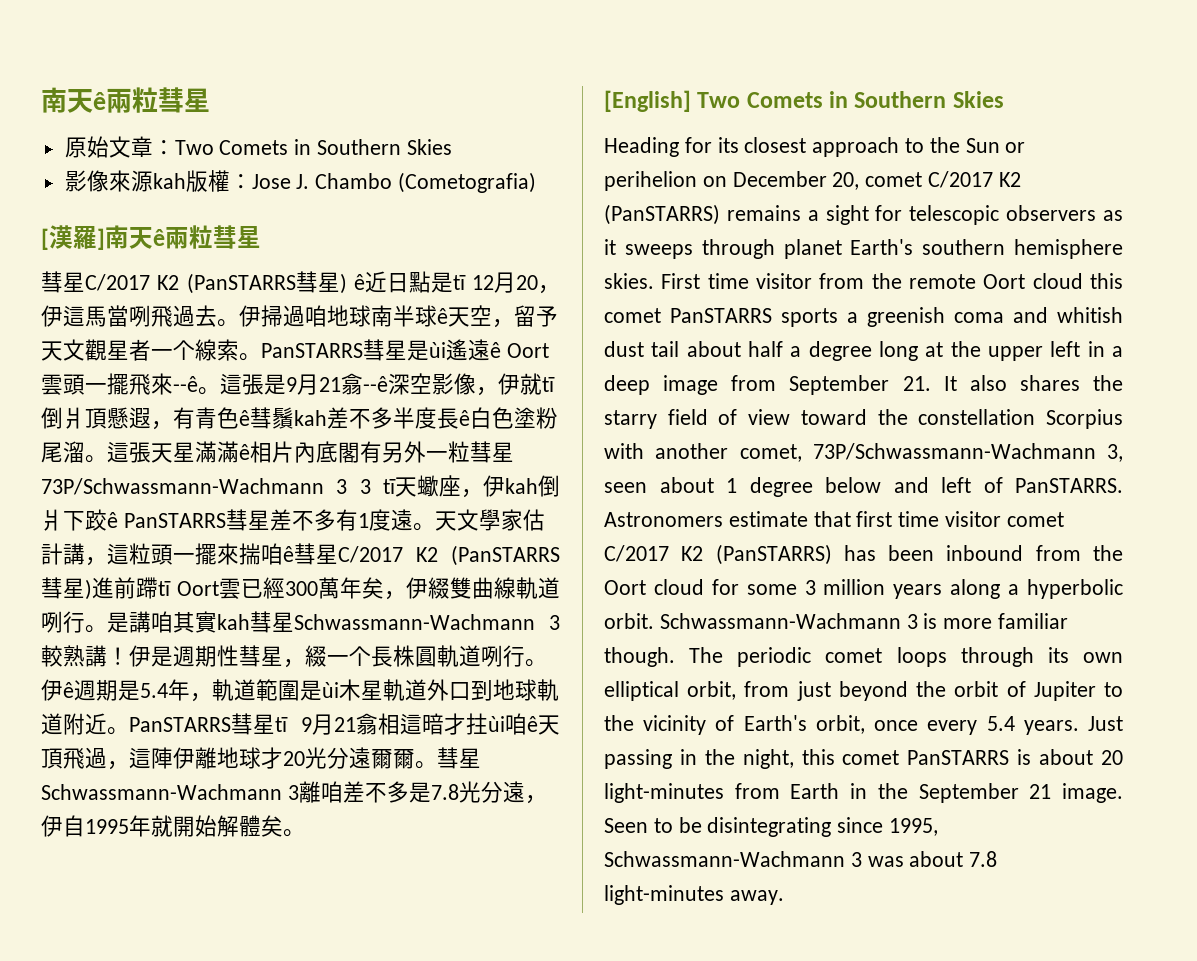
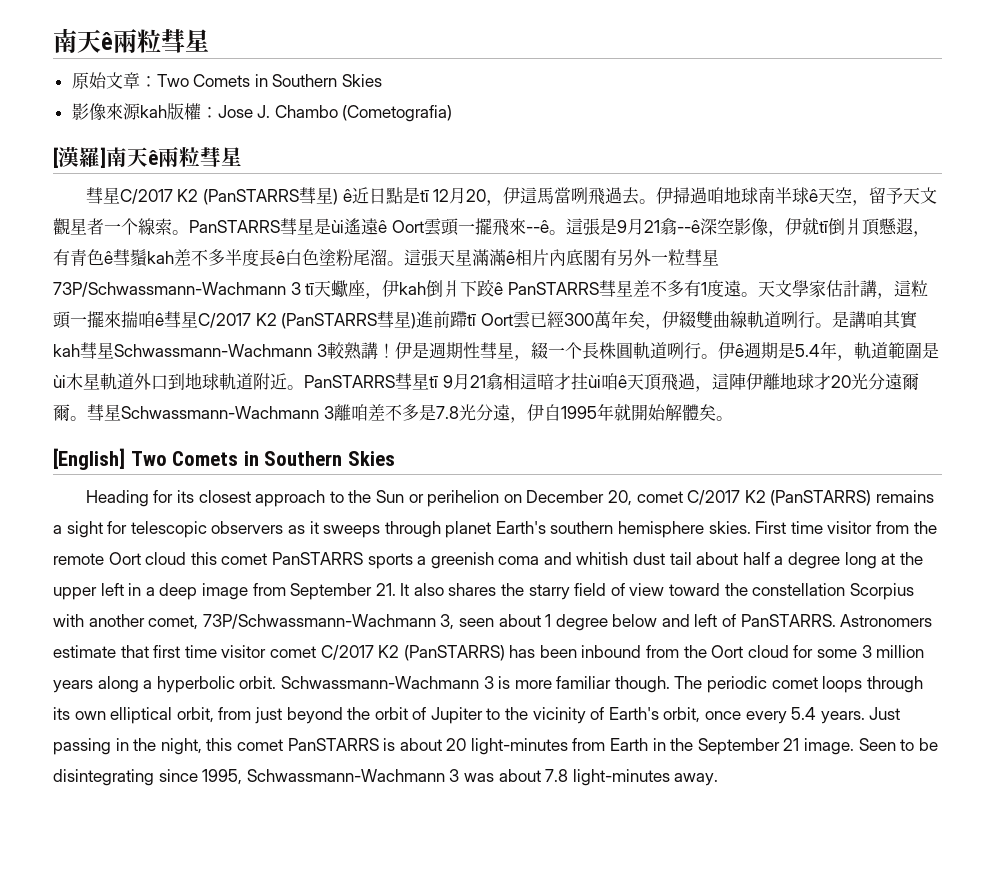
- 這張天星滿滿ê相片內底閣有另外一粒彗星73P/Schwassmann-Wachmann 3 3 tī天蠍座，伊kah倒爿下跤ê PanSTARRS彗星差不多有1度遠。
+ 這張天星滿滿ê相片內底閣有另外一粒彗星73P/Schwassmann-Wachmann 3 tī天蠍座，伊kah倒爿下跤ê PanSTARRS彗星差不多有1度遠。

